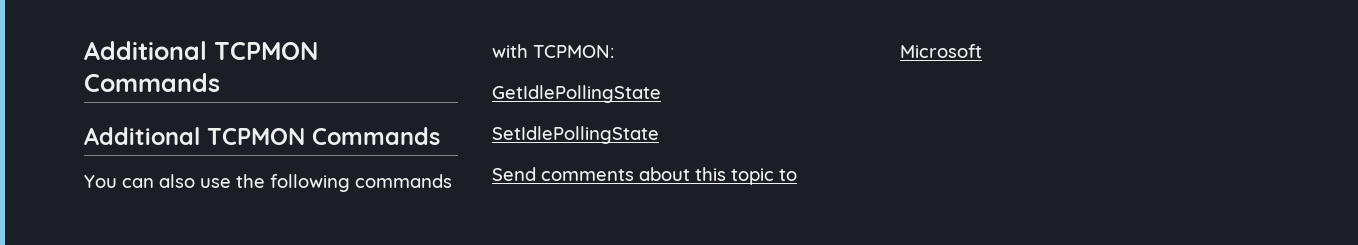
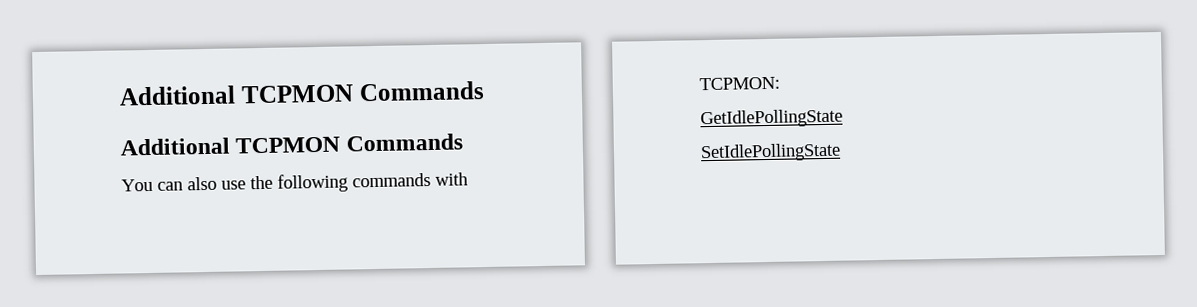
- Send comments about this topic to Microsoft

